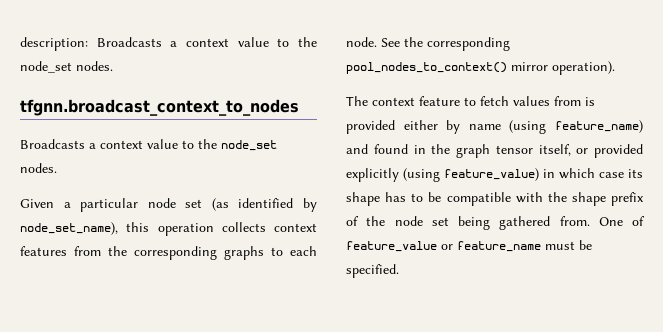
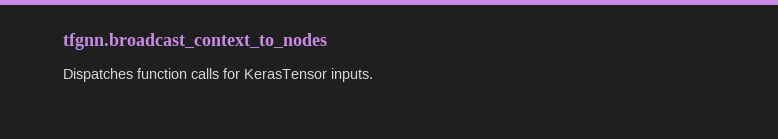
- description: Broadcasts a context value to the node_set nodes.
  tfgnn.broadcast_context_to_nodes
- Broadcasts a context value to the node_set nodes.
- Given a particular node set (as identified by node_set_name), this operation collects context features from the corresponding graphs to each node. See the corresponding pool_nodes_to_context() mirror operation).
- The context feature to fetch values from is provided either by name (using feature_name) and found in the graph tensor itself, or provided explicitly (using feature_value) in which case its shape has to be compatible with the shape prefix of the node set being gathered from. One of feature_value or feature_name must be specified.
+ Dispatches function calls for KerasTensor inputs.

